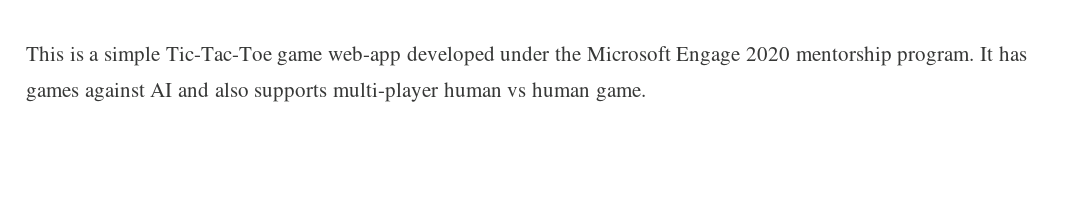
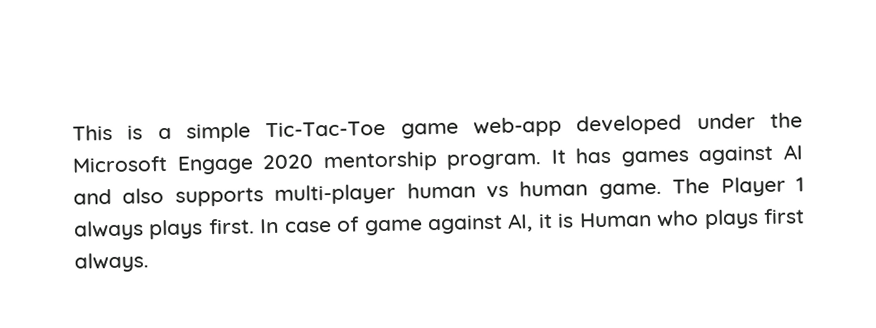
+ The Player 1 always plays first. In case of game against AI, it is Human who plays first always.

